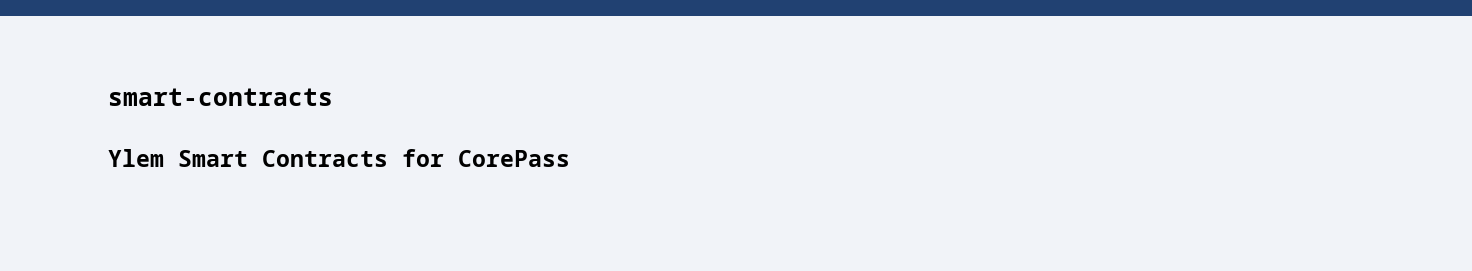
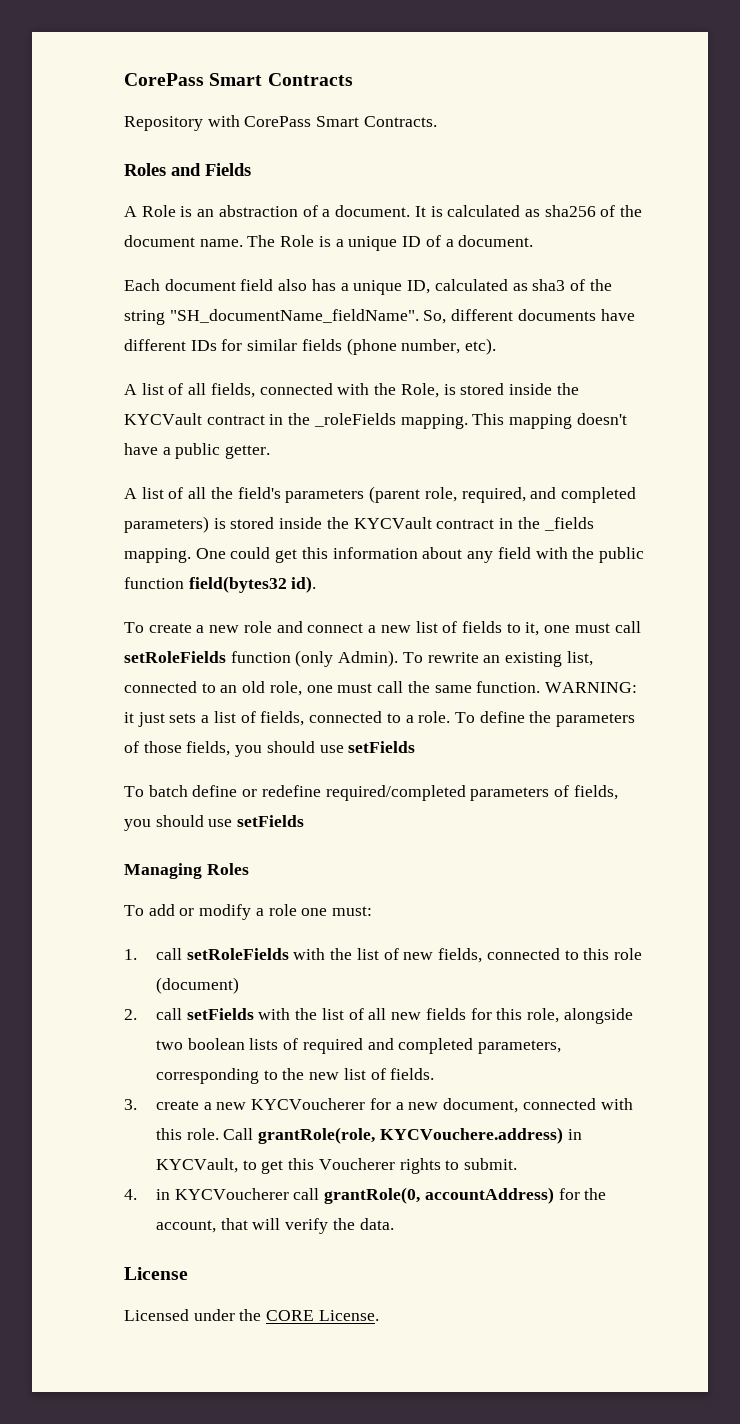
- smart-contracts
- Ylem Smart Contracts for CorePass
+ CorePass Smart Contracts
+ Repository with CorePass Smart Contracts.
+ Roles and Fields
+ A Role is an abstraction of a document. It is calculated as sha256 of the document name. The Role is a unique ID of a document.
+ Each document field also has a unique ID, calculated as sha3 of the string "SH_documentName_fieldName". So, different documents have different IDs for similar fields (phone number, etc).
+ A list of all fields, connected with the Role, is stored inside the KYCVault contract in the _roleFields mapping. This mapping doesn't have a public getter.
+ A list of all the field's parameters (parent role, required, and completed parameters) is stored inside the KYCVault contract in the _fields mapping. One could get this information about any field with the public function field(bytes32 id).
+ To create a new role and connect a new list of fields to it, one must call setRoleFields function (only Admin). To rewrite an existing list, connected to an old role, one must call the same function. WARNING: it just sets a list of fields, connected to a role. To define the parameters of those fields, you should use setFields
+ To batch define or redefine required/completed parameters of fields, you should use setFields
+ Managing Roles
+ To add or modify a role one must:
+ 1. call setRoleFields with the list of new fields, connected to this role (document)
+ 2. call setFields with the list of all new fields for this role, alongside two boolean lists of required and completed parameters, corresponding to the new list of fields.
+ 3. create a new KYCVoucherer for a new document, connected with this role. Call grantRole(role, KYCVouchere.address) in KYCVault, to get this Voucherer rights to submit.
+ 4. in KYCVoucherer call grantRole(0, accountAddress) for the account, that will verify the data.
+ License
+ Licensed under the CORE License.

